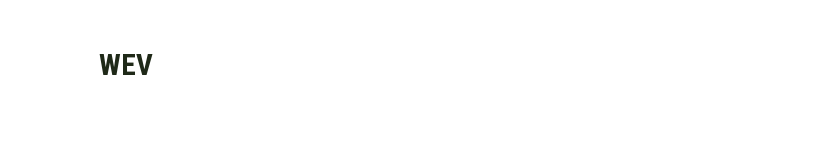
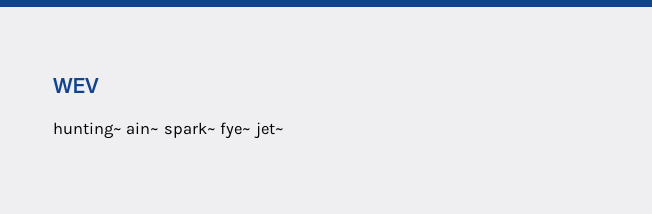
+ hunting~ ain~ spark~ fye~ jet~

